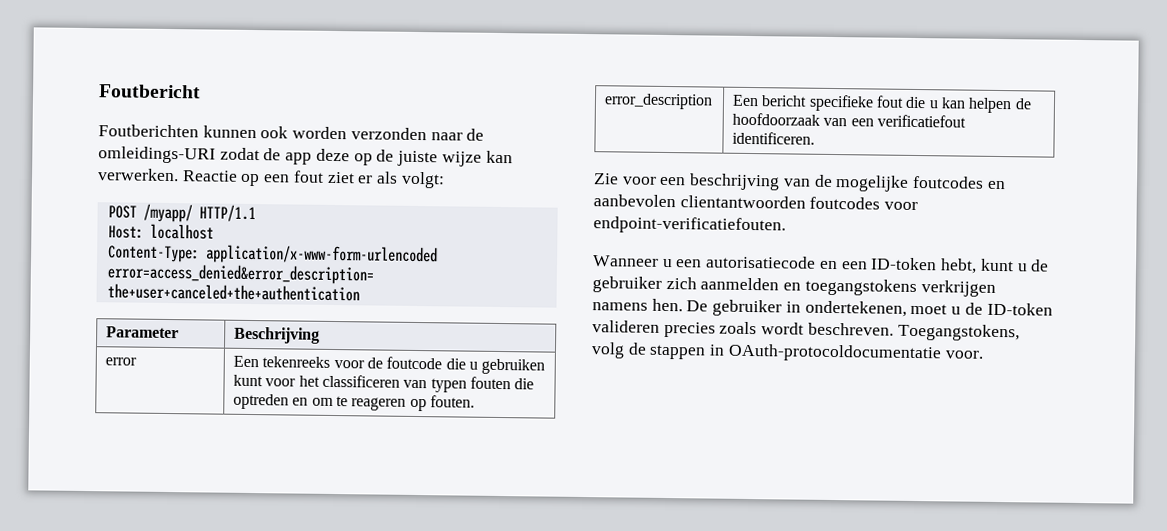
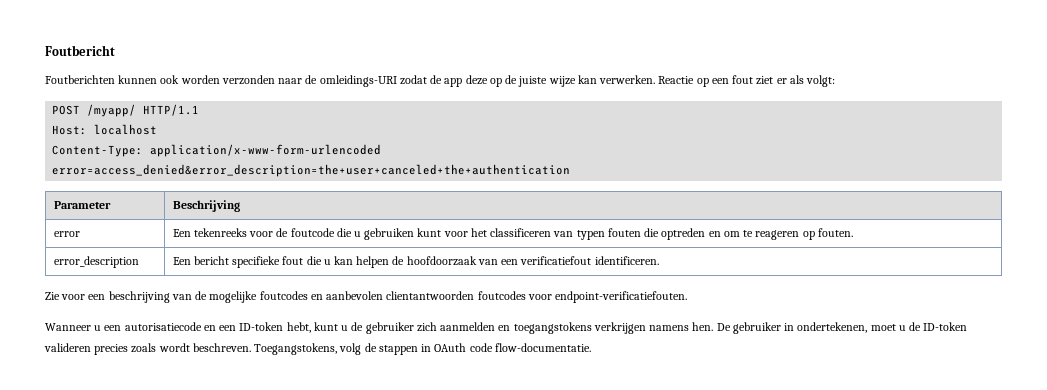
- Toegangstokens, volg de stappen in OAuth-protocoldocumentatie voor.
+ Toegangstokens, volg de stappen in OAuth code flow-documentatie.

